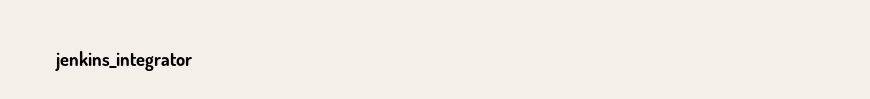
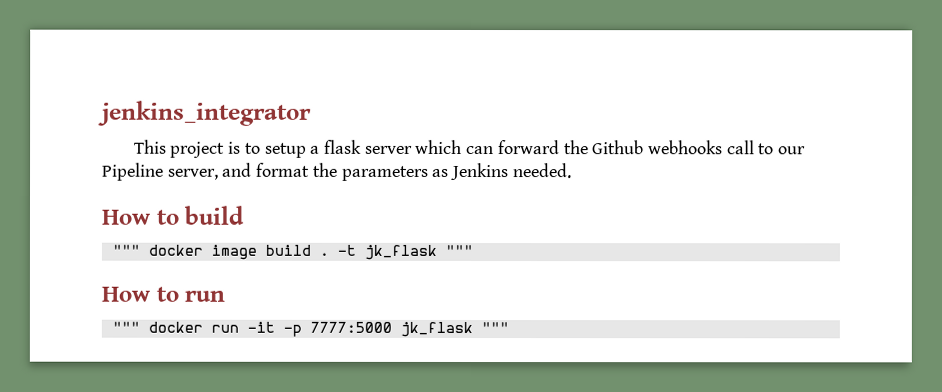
+ This project is to setup a flask server which can forward the Github webhooks call to our Pipeline server, and format the parameters as Jenkins needed.
+ How to build
+ """ docker image build . -t jk_flask """
+ How to run
+ """ docker run -it -p 7777:5000 jk_flask """

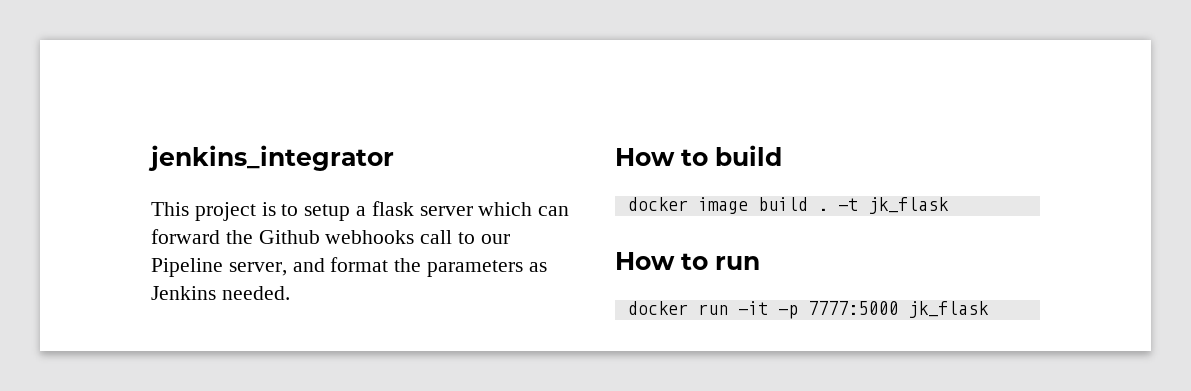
- """ docker image build .
+ docker image build .
- -t jk_flask """
+ -t jk_flask
- """ docker run -it -p 7777:5000 jk_flask """
+ docker run -it -p 7777:5000 jk_flask

